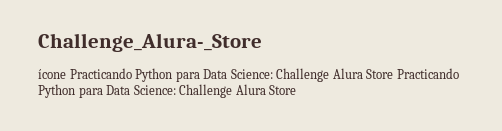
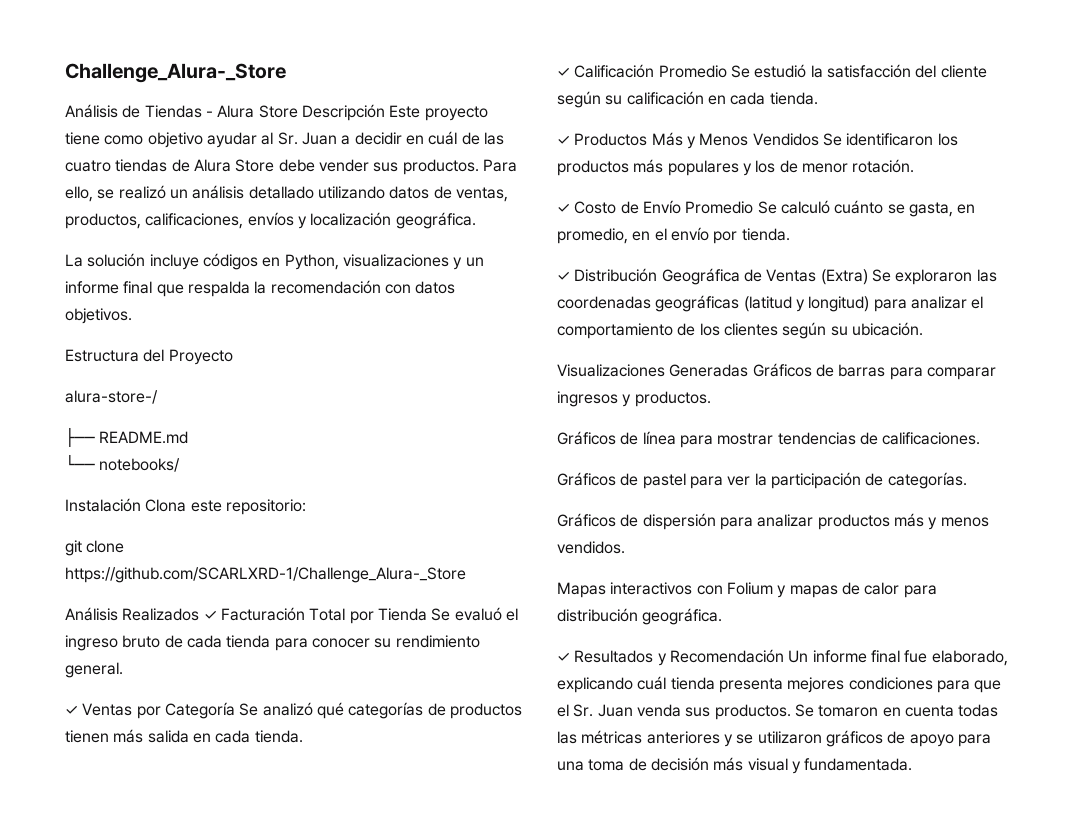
- ícone Practicando Python para Data Science: Challenge Alura Store Practicando Python para Data Science: Challenge Alura Store
+ Análisis de Tiendas - Alura Store Descripción Este proyecto tiene como objetivo ayudar al Sr. Juan a decidir en cuál de las cuatro tiendas de Alura Store debe vender sus productos. Para ello, se realizó un análisis detallado utilizando datos de ventas, productos, calificaciones, envíos y localización geográfica.
+ La solución incluye códigos en Python, visualizaciones y un informe final que respalda la recomendación con datos objetivos.
+ Estructura del Proyecto
+ alura-store-/
+ ├── README.md
+ └── notebooks/
+ Instalación Clona este repositorio:
+ git clone https://github.com/SCARLXRD-1/Challenge_Alura-_Store
+ Análisis Realizados ✓ Facturación Total por Tienda Se evaluó el ingreso bruto de cada tienda para conocer su rendimiento general.
+ ✓ Ventas por Categoría Se analizó qué categorías de productos tienen más salida en cada tienda.
+ ✓ Calificación Promedio Se estudió la satisfacción del cliente según su calificación en cada tienda.
+ ✓ Productos Más y Menos Vendidos Se identificaron los productos más populares y los de menor rotación.
+ ✓ Costo de Envío Promedio Se calculó cuánto se gasta, en promedio, en el envío por tienda.
+ ✓ Distribución Geográfica de Ventas (Extra) Se exploraron las coordenadas geográficas (latitud y longitud) para analizar el comportamiento de los clientes según su ubicación.
+ Visualizaciones Generadas Gráficos de barras para comparar ingresos y productos.
+ Gráficos de línea para mostrar tendencias de calificaciones.
+ Gráficos de pastel para ver la participación de categorías.
+ Gráficos de dispersión para analizar productos más y menos vendidos.
+ Mapas interactivos con Folium y mapas de calor para distribución geográfica.
+ ✓ Resultados y Recomendación Un informe final fue elaborado, explicando cuál tienda presenta mejores condiciones para que el Sr. Juan venda sus productos. Se tomaron en cuenta todas las métricas anteriores y se utilizaron gráficos de apoyo para una toma de decisión más visual y fundamentada.

